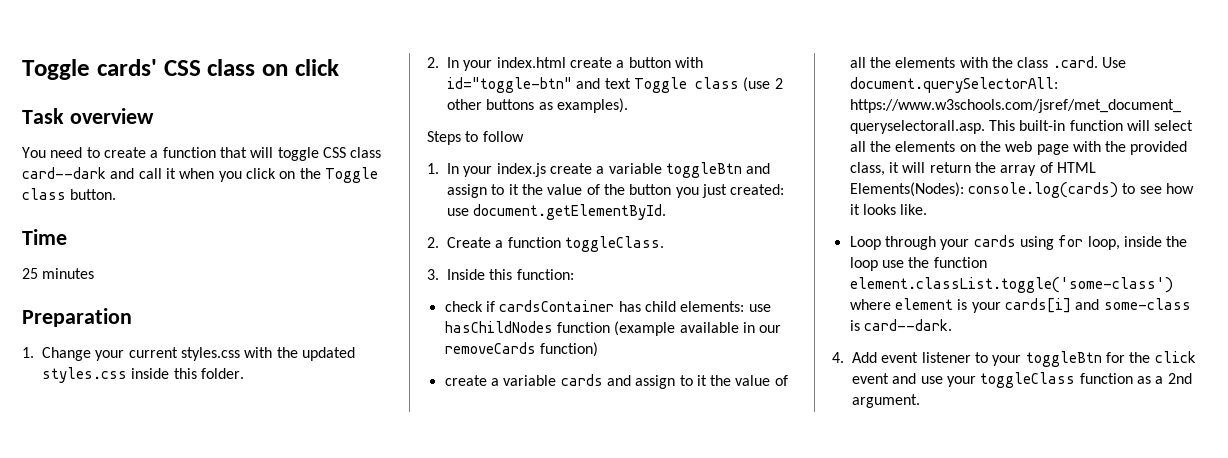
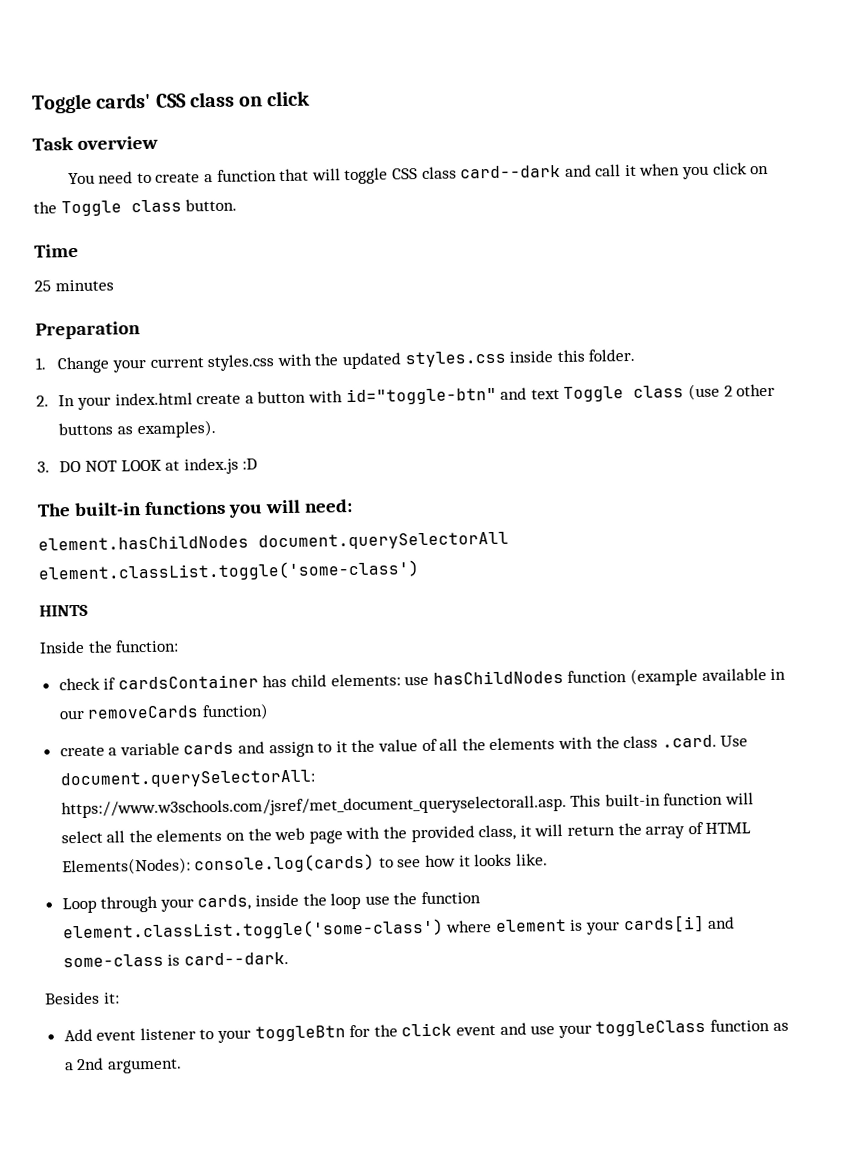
- Steps to follow
- 1. In your index.js create a variable toggleBtn and assign to it the value of the button you just created: use document.getElementById.
- 2. Create a function toggleClass.
- 3. Inside this function:
+ 3. DO NOT LOOK at index.js :D
+ The built-in functions you will need:
+ element.hasChildNodes document.querySelectorAll element.classList.toggle('some-class')
+ HINTS
+ Inside the function:
- Loop through your cards using for loop, inside the loop use the function element.classList.toggle('some-class') where element is your cards[i] and some-class is card--dark.
+ Loop through your cards, inside the loop use the function element.classList.toggle('some-class') where element is your cards[i] and some-class is card--dark.
- 4. Add event listener to your toggleBtn for the click event and use your toggleClass function as a 2nd argument.
+ Besides it:
+ Add event listener to your toggleBtn for the click event and use your toggleClass function as a 2nd argument.

